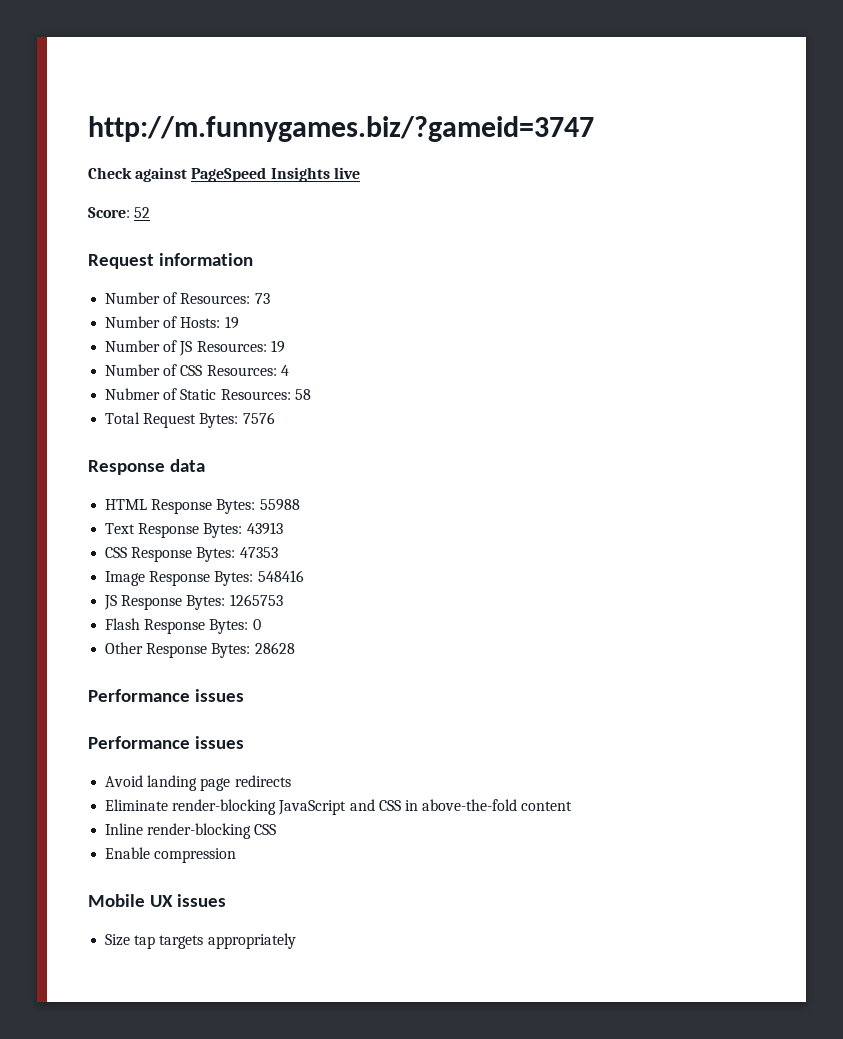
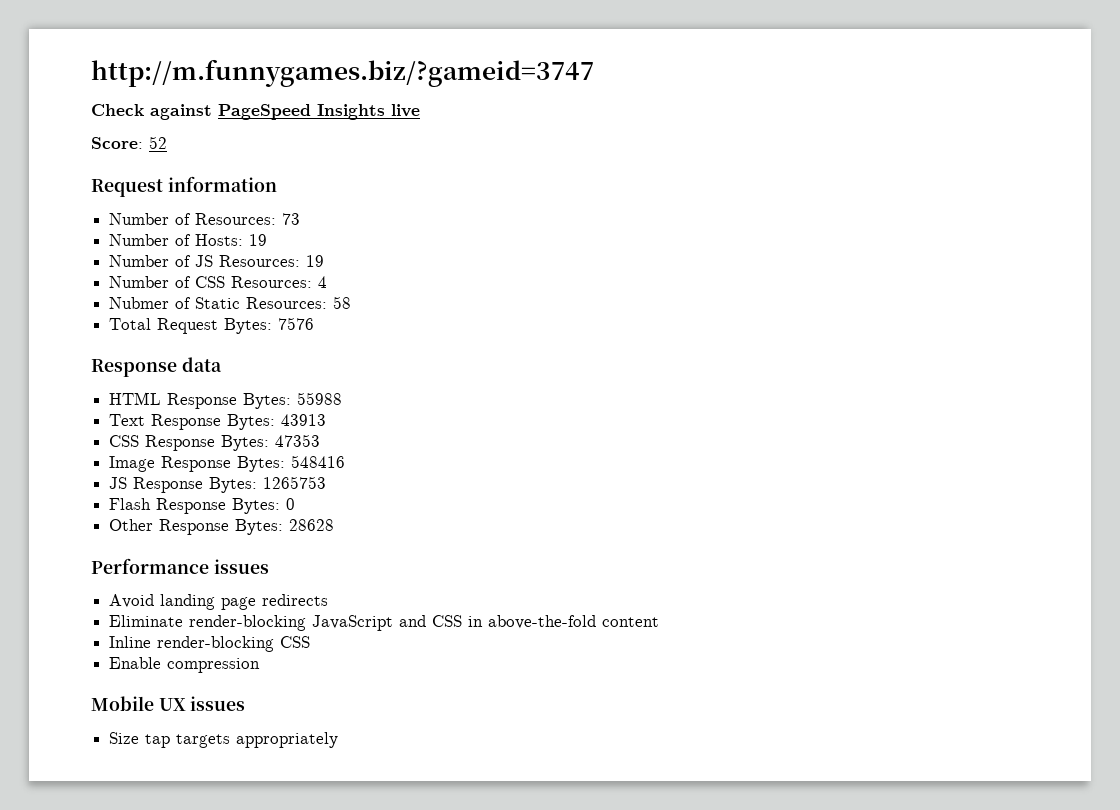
  Other Response Bytes: 28628
- Performance issues

